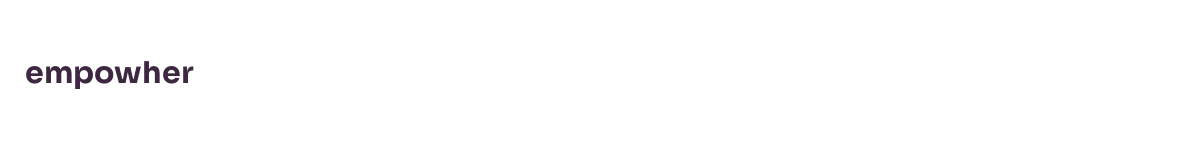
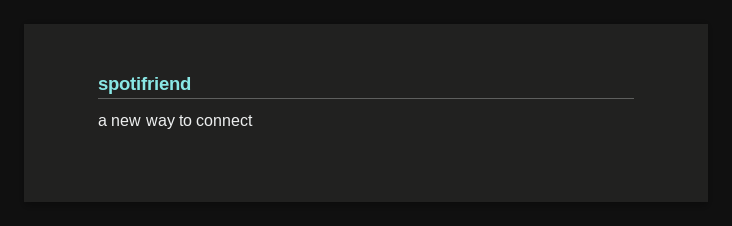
- empowher
+ spotifriend
+ a new way to connect

